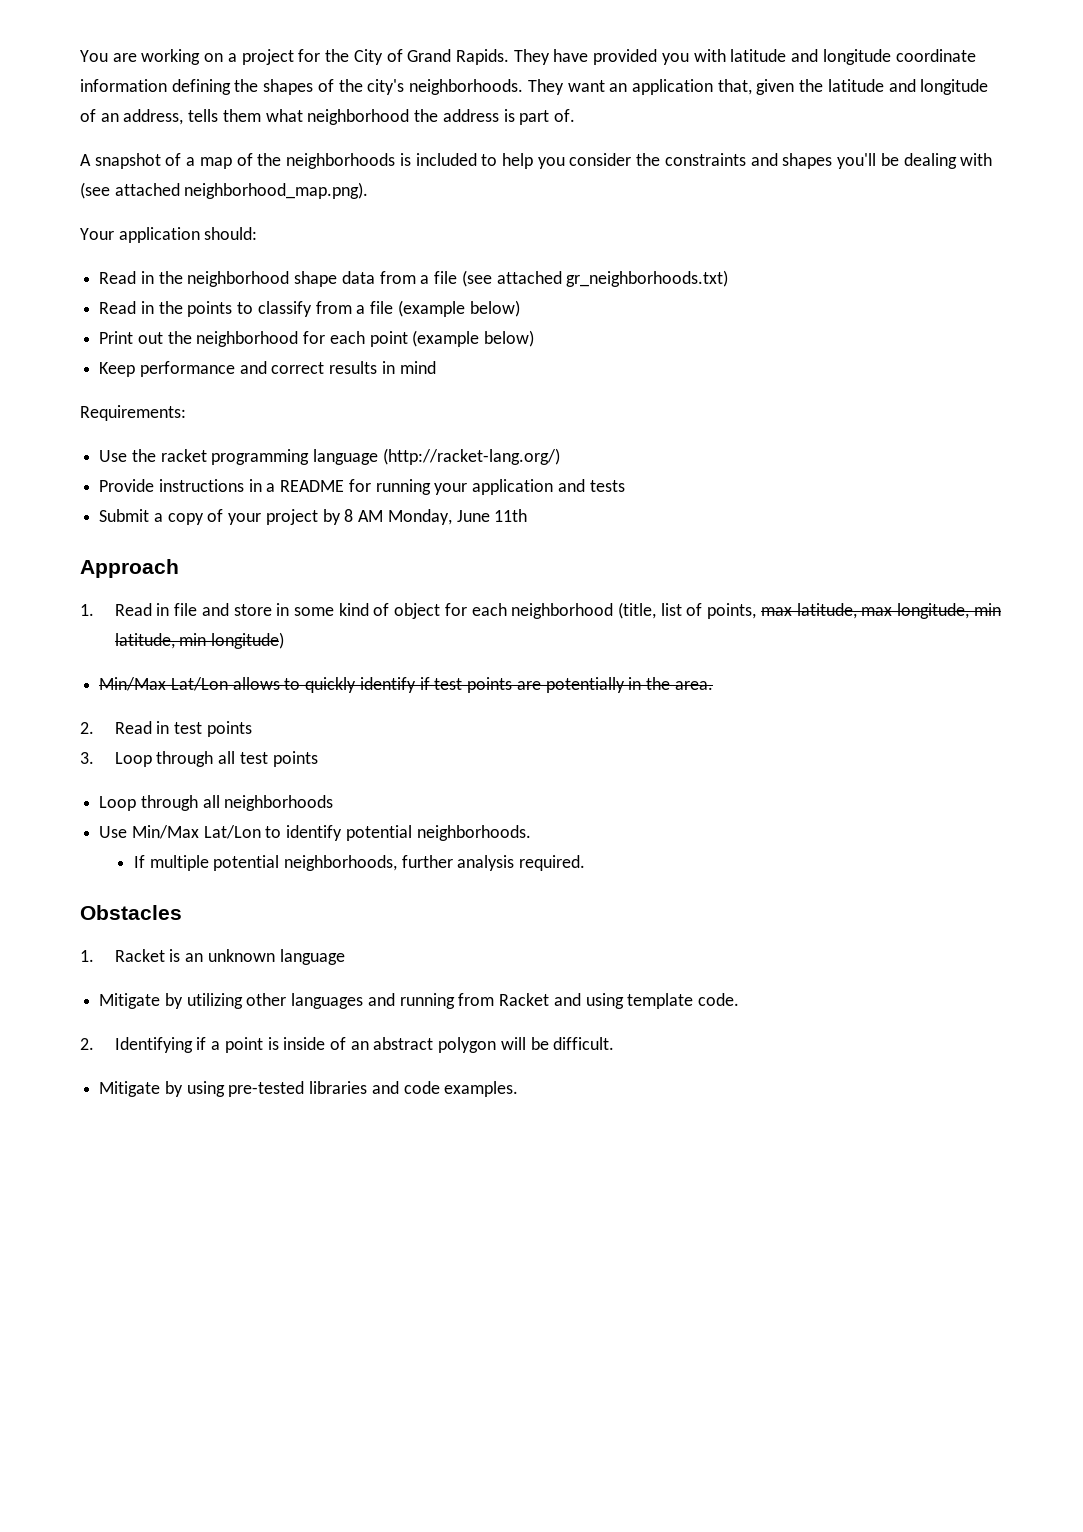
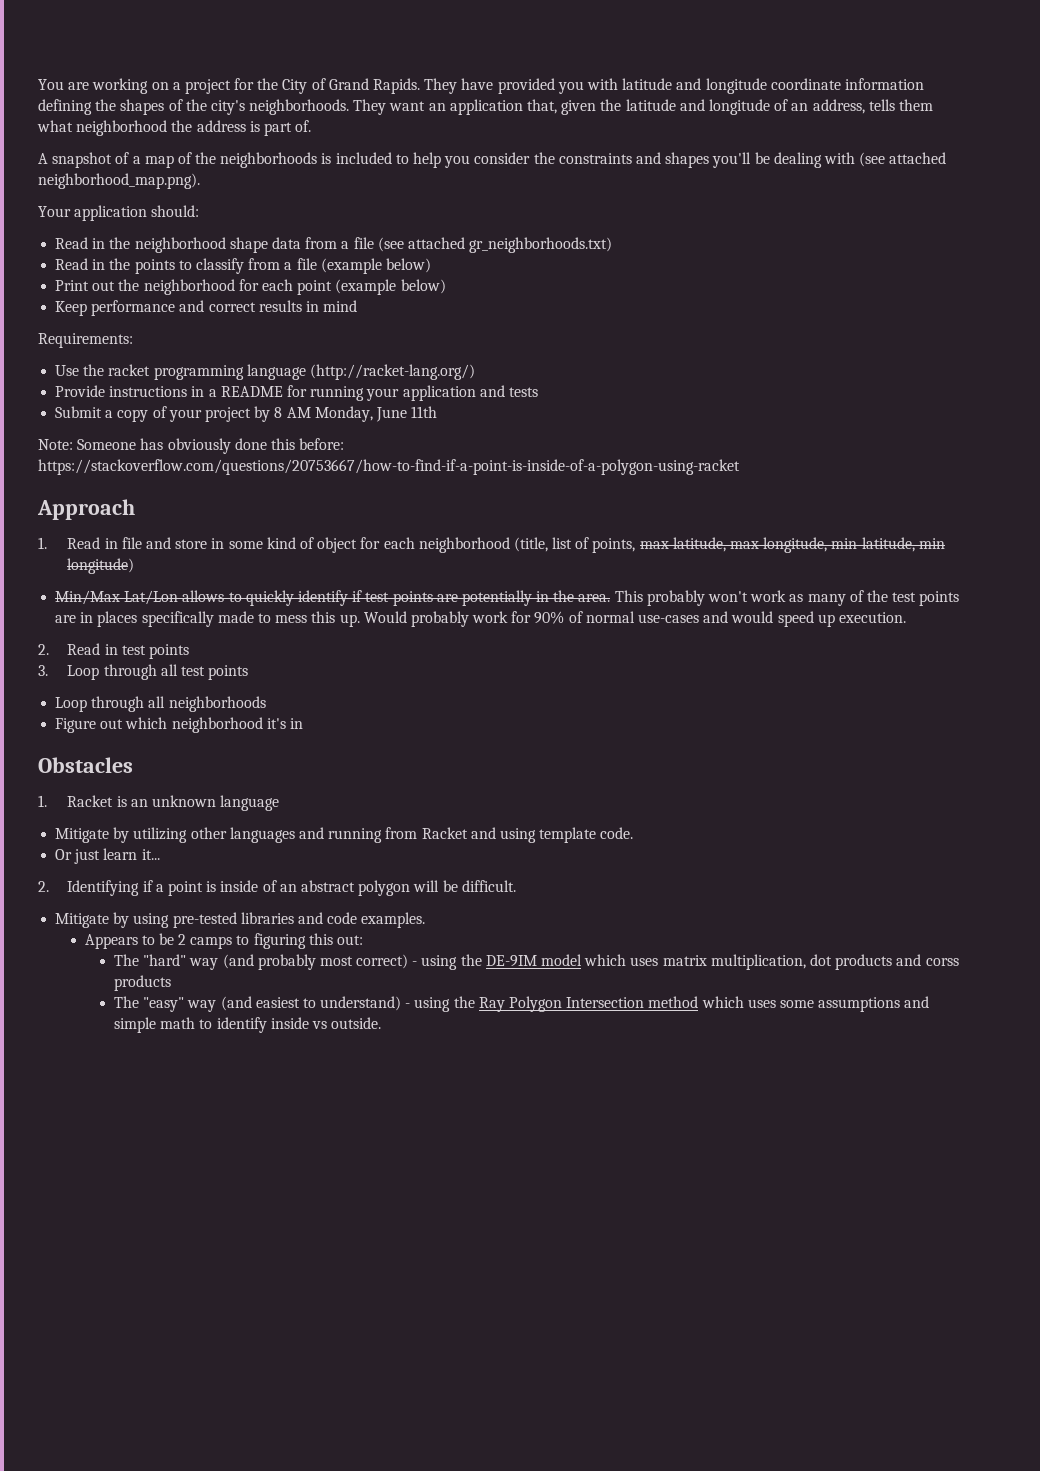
+ Note: Someone has obviously done this before: https://stackoverflow.com/questions/20753667/how-to-find-if-a-point-is-inside-of-a-polygon-using-racket
+ This probably won't work as many of the test points are in places specifically made to mess this up. Would probably work for 90% of normal use-cases and would speed up execution.
- Use Min/Max Lat/Lon to identify potential neighborhoods.
- If multiple potential neighborhoods, further analysis required.
+ Figure out which neighborhood it's in
+ Or just learn it...
+ Appears to be 2 camps to figuring this out:
+ The "hard" way (and probably most correct) - using the DE-9IM model which uses matrix multiplication, dot products and corss products
+ The "easy" way (and easiest to understand) - using the Ray Polygon Intersection method which uses some assumptions and simple math to identify inside vs outside.

